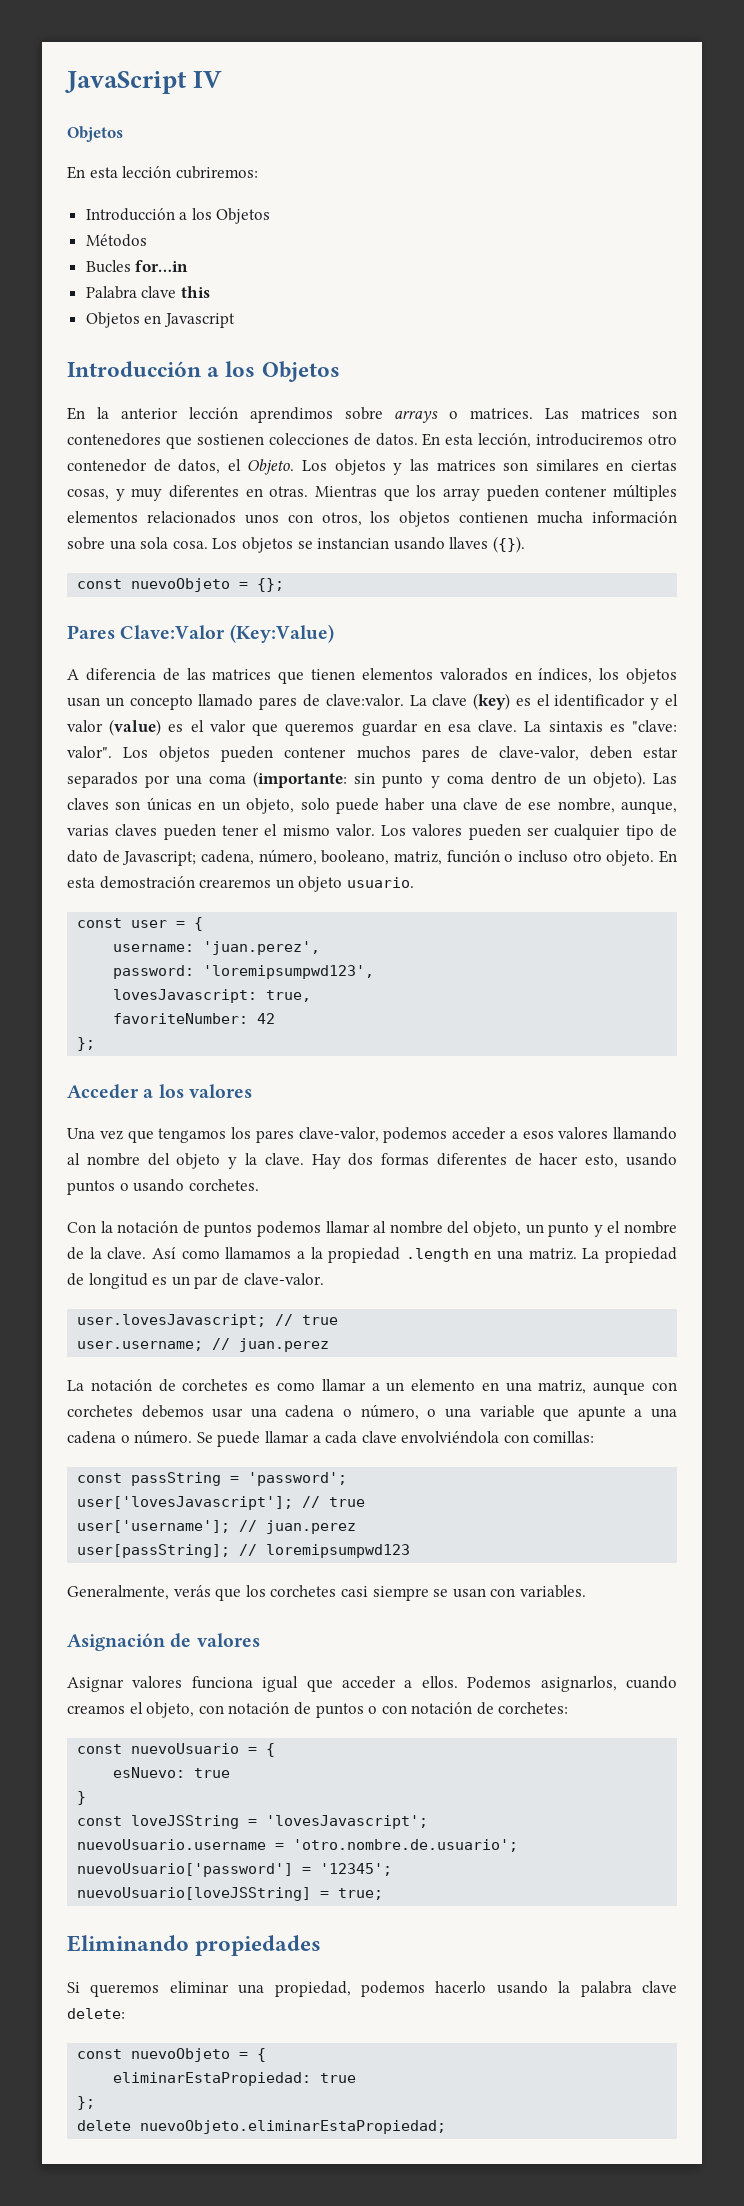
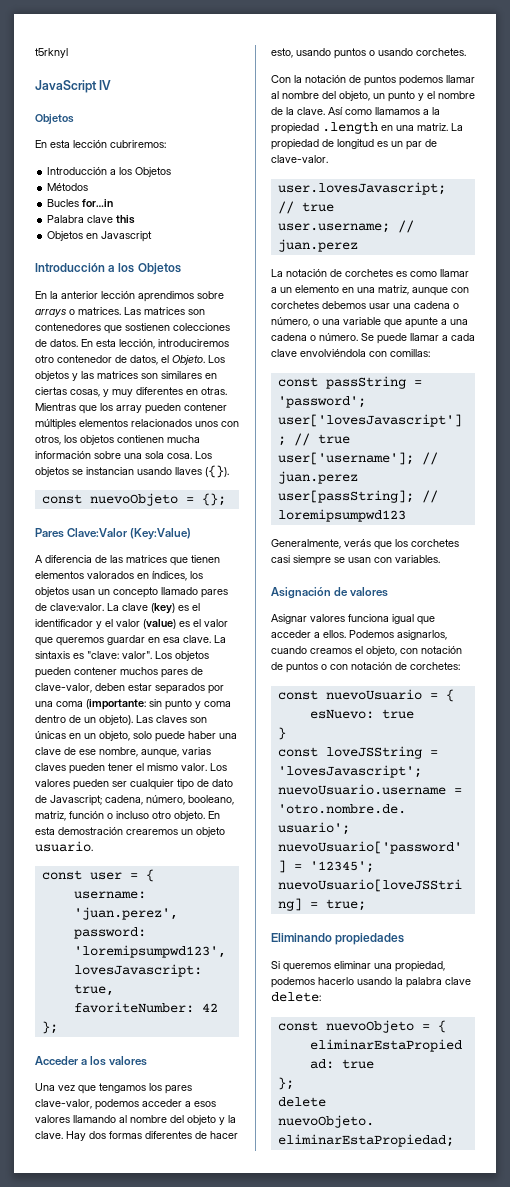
+ t5rknyl

